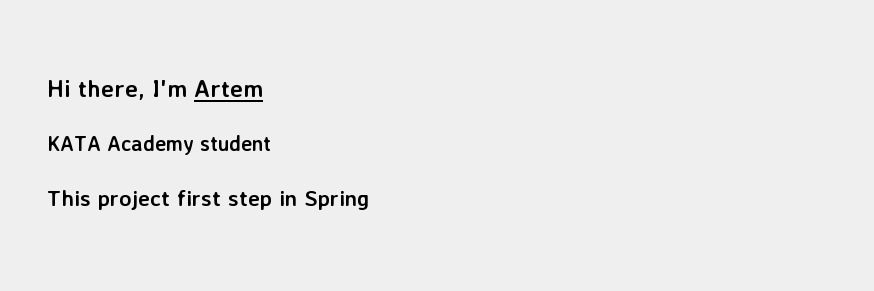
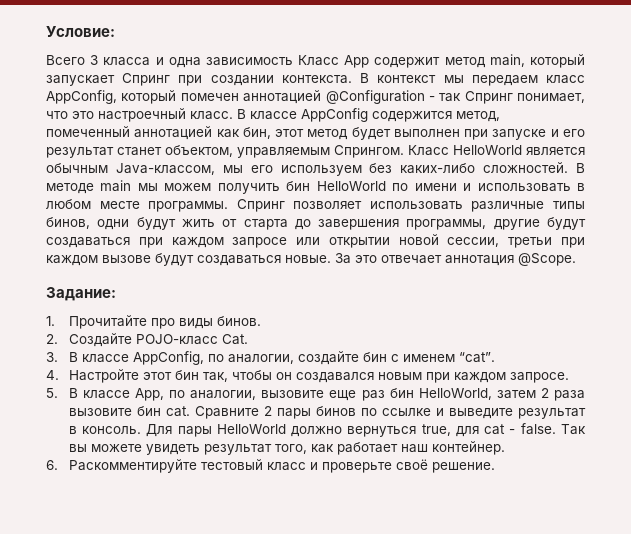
- Hi there, I'm Artem
- KATA Academy student
- This project first step in Spring
+ Условие:
+ Всего 3 класса и одна зависимость Класс App содержит метод main, который запускает Спринг при создании контекста. В контекст мы передаем класс AppConfig, который помечен аннотацией @Configuration - так Спринг понимает, что это настроечный класс. В классе AppConfig содержится метод, помеченный аннотацией как бин, этот метод будет выполнен при запуске и его результат станет объектом, управляемым Спрингом. Класс HelloWorld является обычным Java-классом, мы его используем без каких-либо сложностей. В методе main мы можем получить бин HelloWorld по имени и использовать в любом месте программы. Спринг позволяет использовать различные типы бинов, одни будут жить от старта до завершения программы, другие будут создаваться при каждом запросе или открытии новой сессии, третьи при каждом вызове будут создаваться новые. За это отвечает аннотация @Scope.
+ Задание:
+ 1. Прочитайте про виды бинов.
+ 2. Создайте POJO-класс Cat.
+ 3. В классе AppConfig, по аналогии, создайте бин с именем “cat”.
+ 4. Настройте этот бин так, чтобы он создавался новым при каждом запросе.
+ 5. В классе App, по аналогии, вызовите еще раз бин HelloWorld, затем 2 раза вызовите бин cat. Сравните 2 пары бинов по ссылке и выведите результат в консоль. Для пары HelloWorld должно вернуться true, для cat - false. Так вы можете увидеть результат того, как работает наш контейнер.
+ 6. Раскомментируйте тестовый класс и проверьте своё решение.

